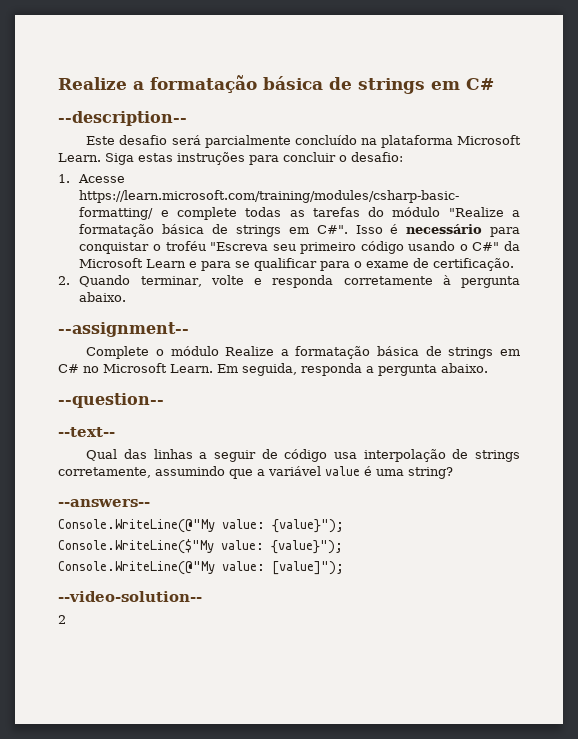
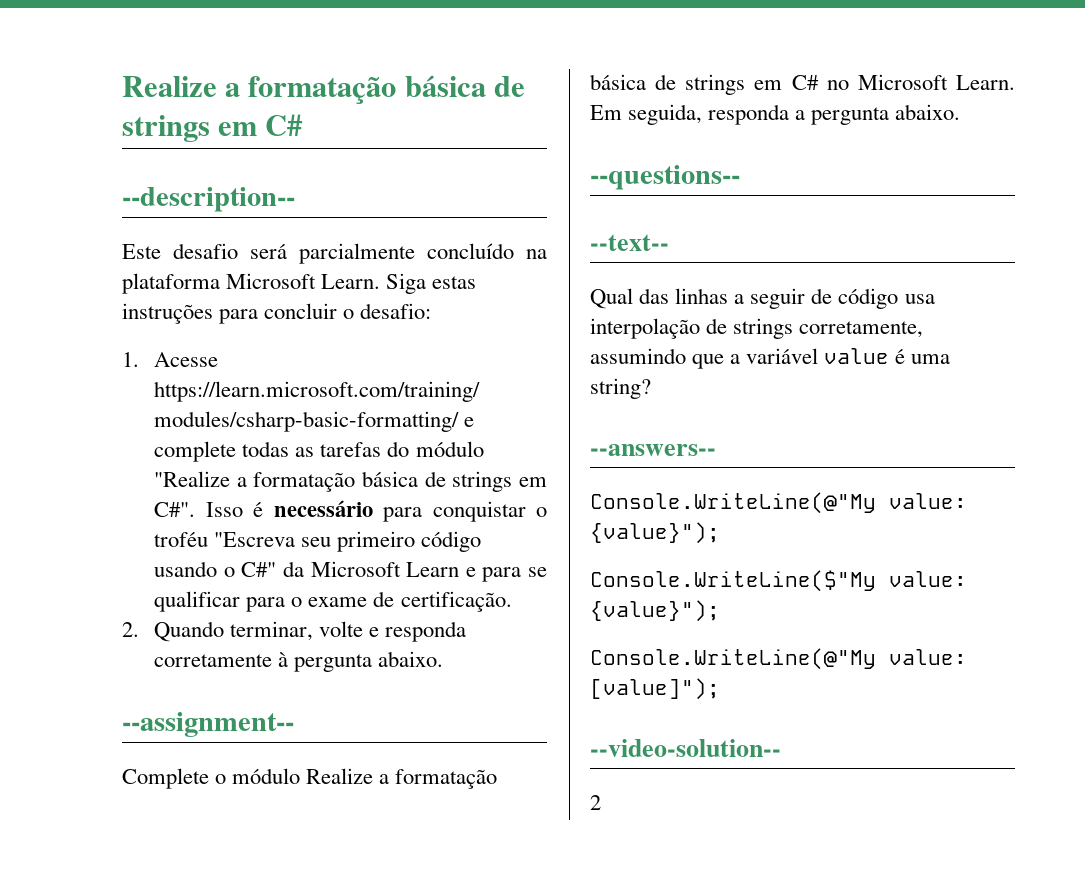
- --question--
+ --questions--

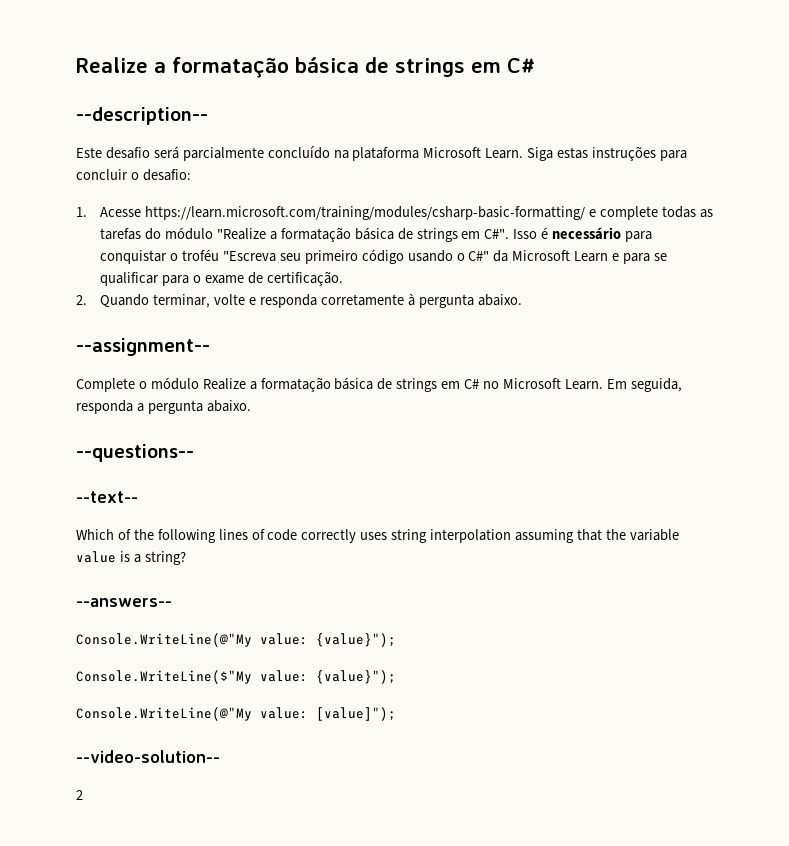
- Qual das linhas a seguir de código usa interpolação de strings corretamente, assumindo que a variável value é uma string?
+ Which of the following lines of code correctly uses string interpolation assuming that the variable value is a string?

